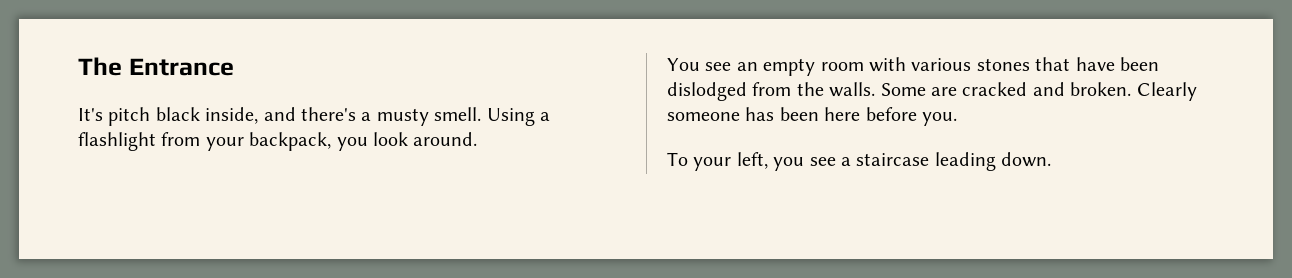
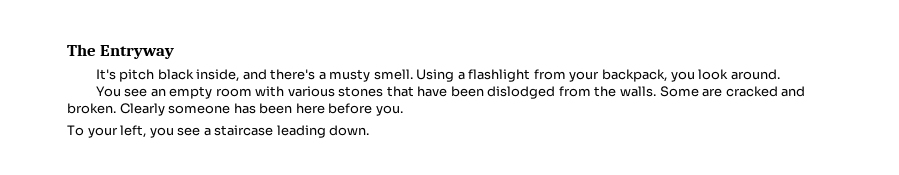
- The Entrance
+ The Entryway

